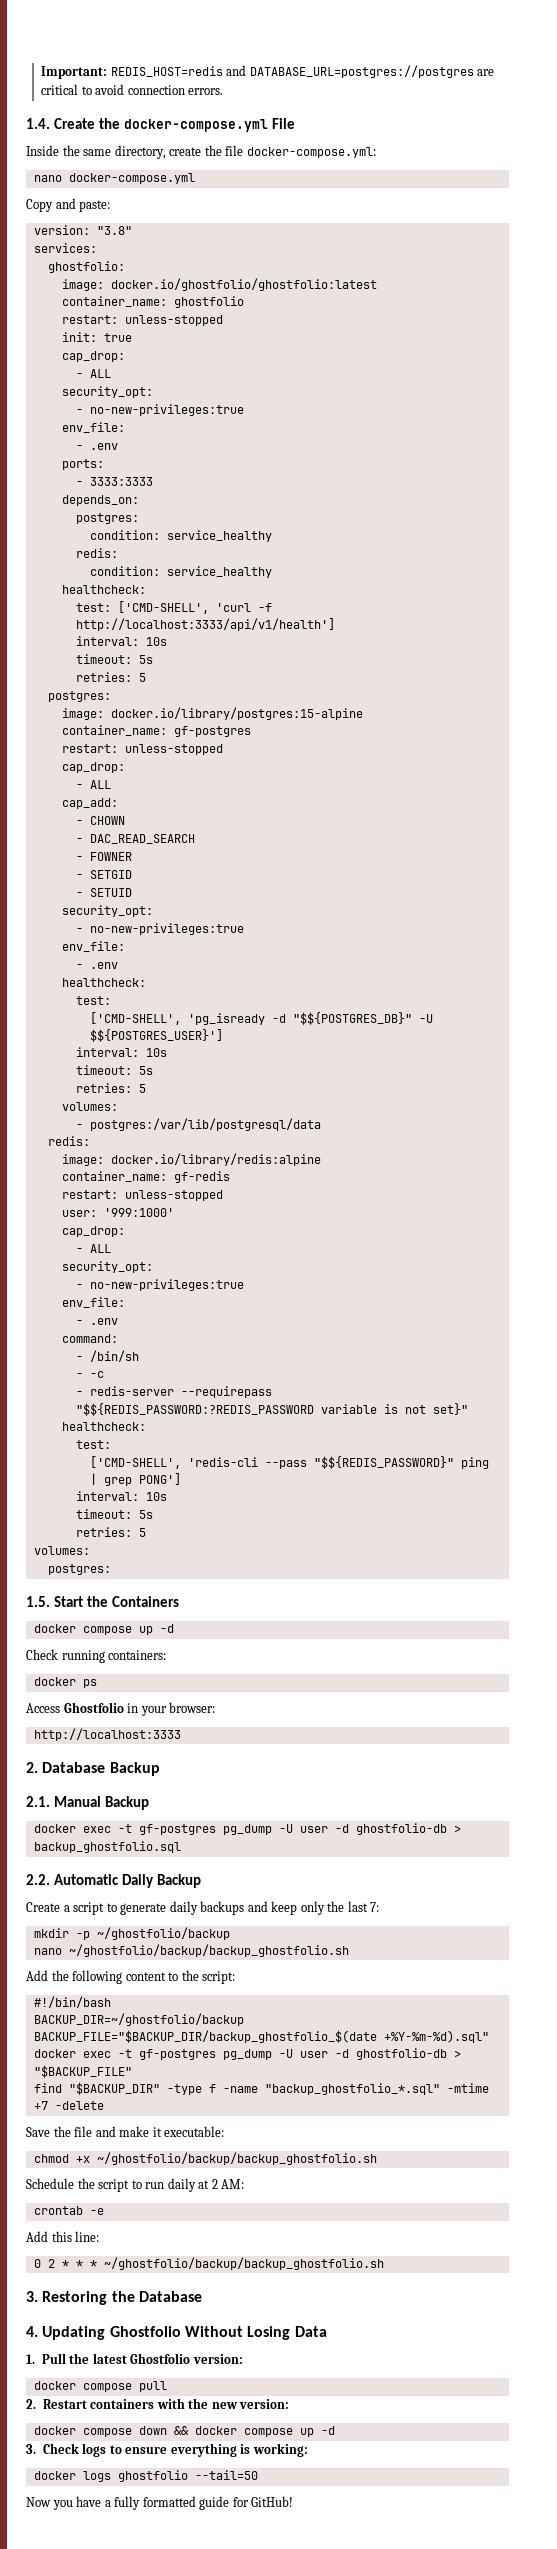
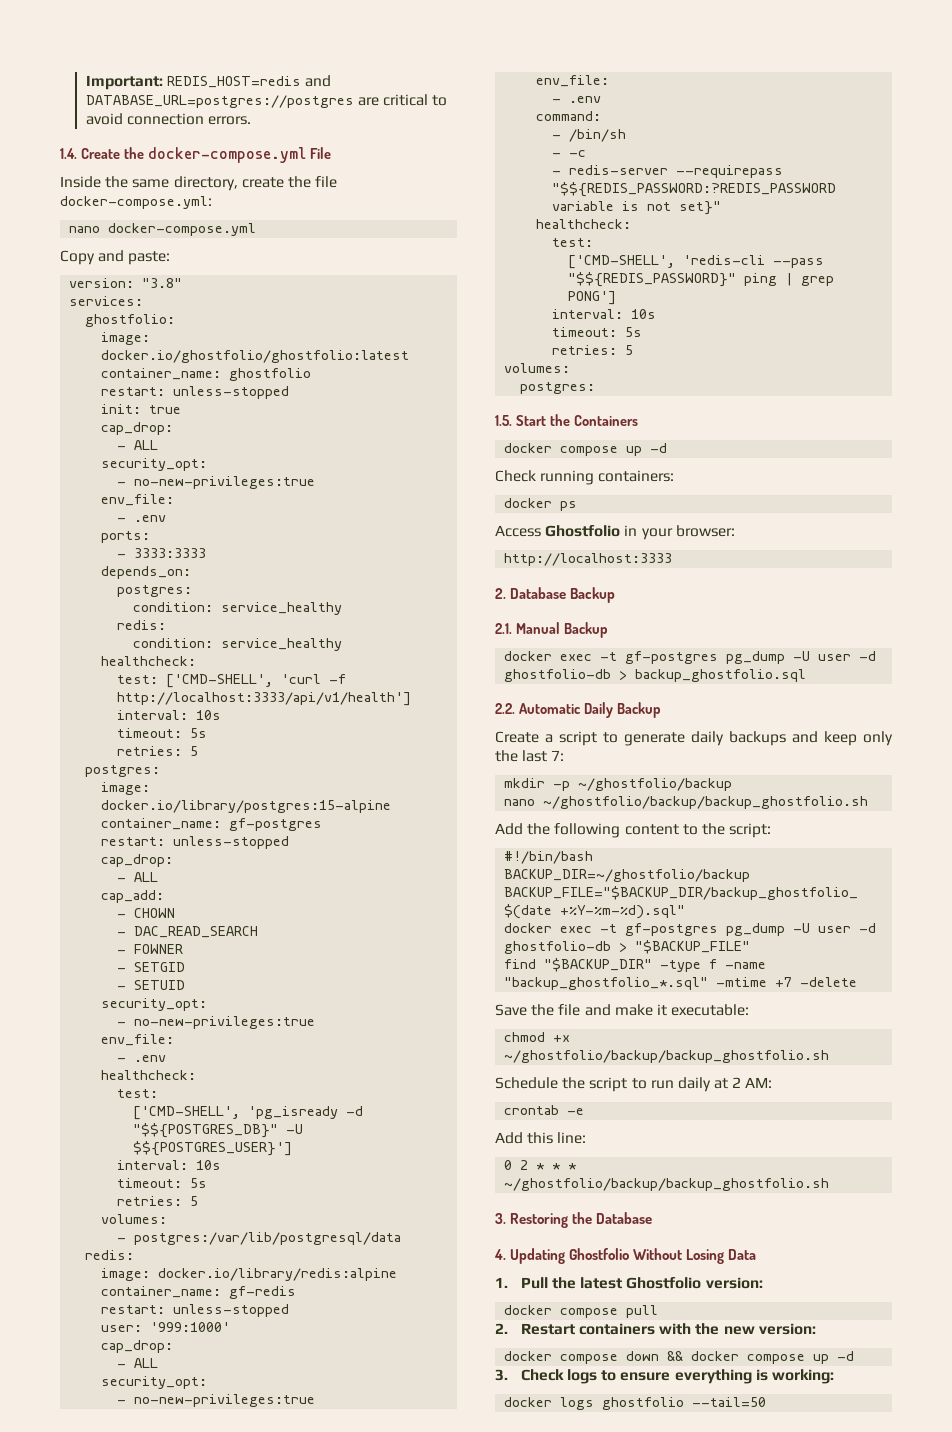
- Now you have a fully formatted guide for GitHub!

